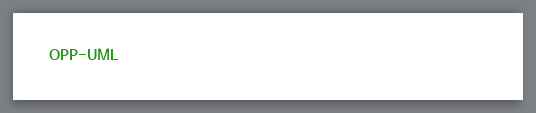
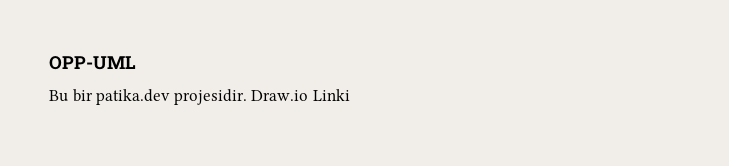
+ Bu bir patika.dev projesidir. Draw.io Linki

